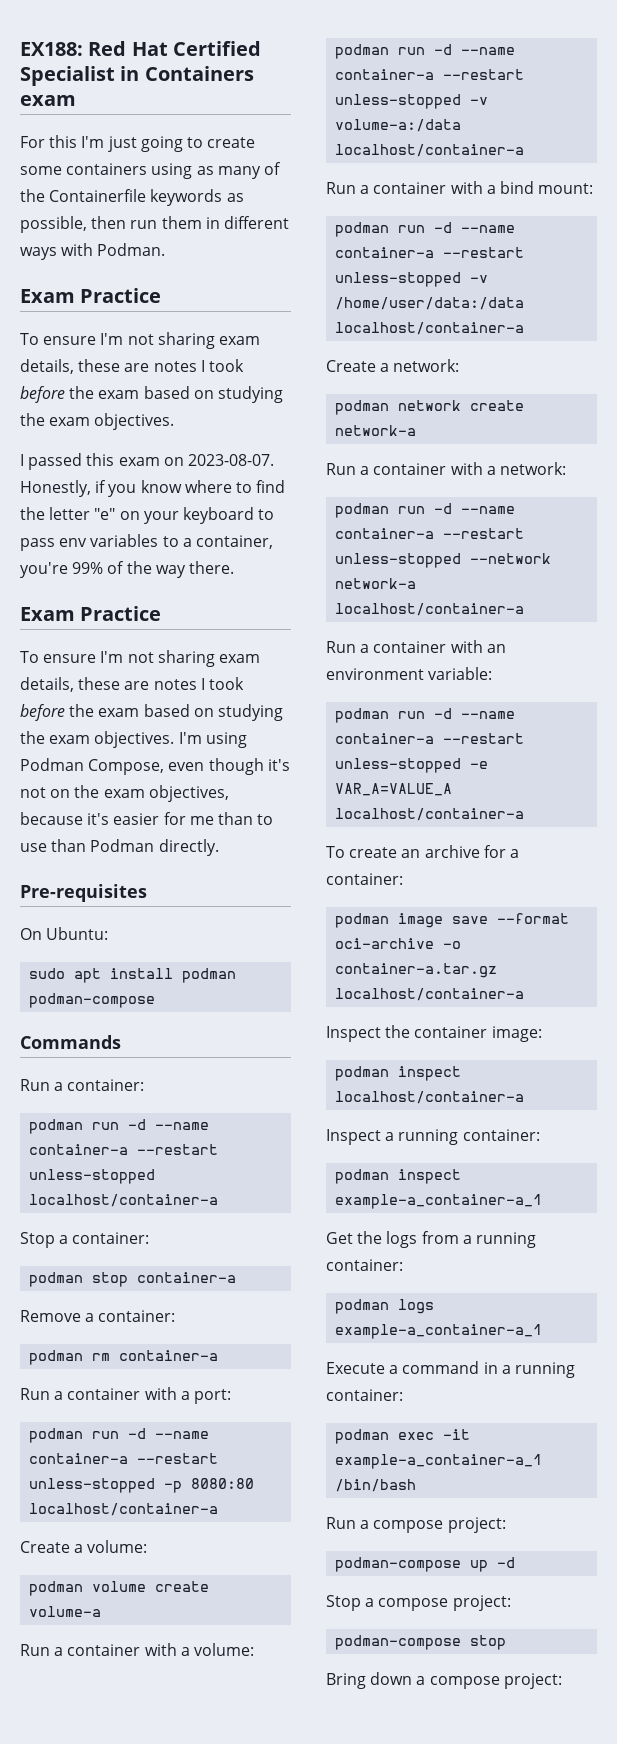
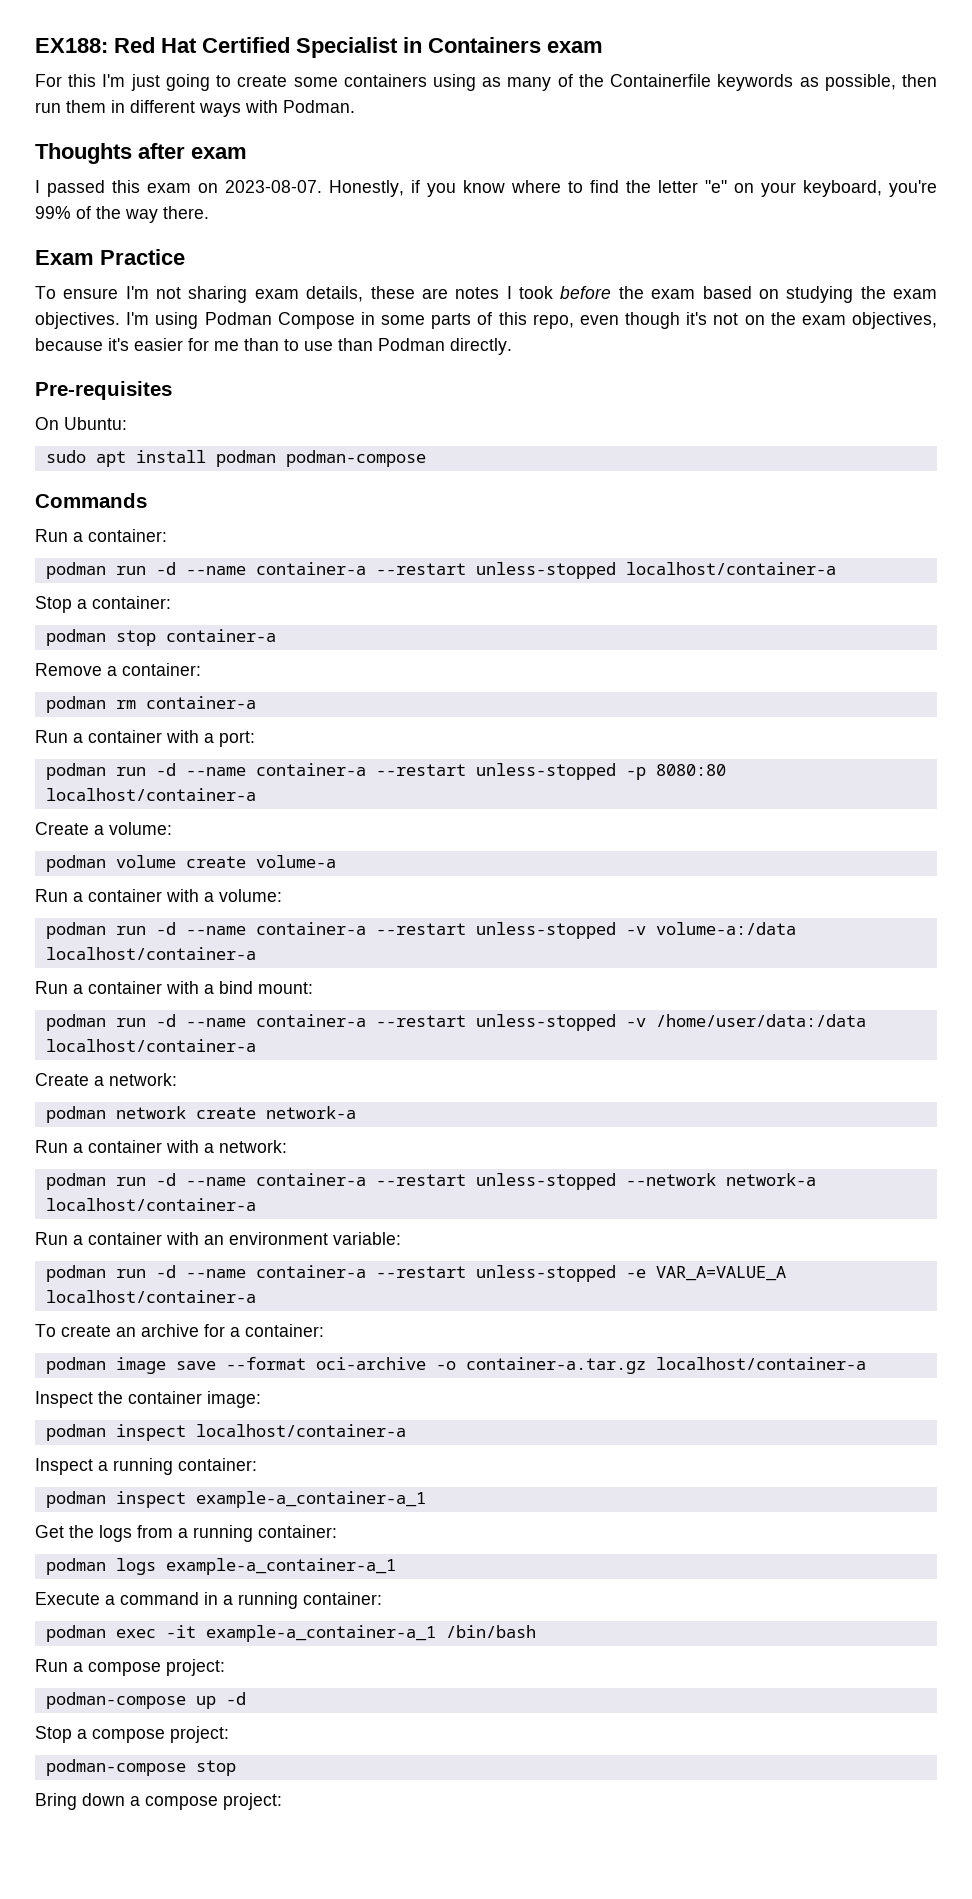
  For this I'm just going to create some containers using as many of the Containerfile keywords as possible, then run them in different ways with Podman.
- Exam Practice
- To ensure I'm not sharing exam details, these are notes I took before the exam based on studying the exam objectives.
+ Thoughts after exam
- Honestly, if you know where to find the letter "e" on your keyboard to pass env variables to a container, you're 99% of the way there.
+ Honestly, if you know where to find the letter "e" on your keyboard, you're 99% of the way there.
- I'm using Podman Compose, even though it's not on the exam objectives, because it's easier for me than to use than Podman directly.
+ I'm using Podman Compose in some parts of this repo, even though it's not on the exam objectives, because it's easier for me than to use than Podman directly.

